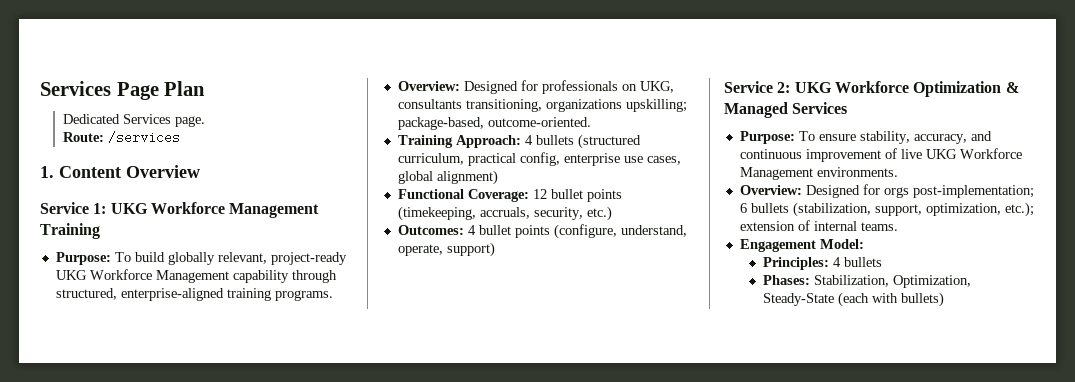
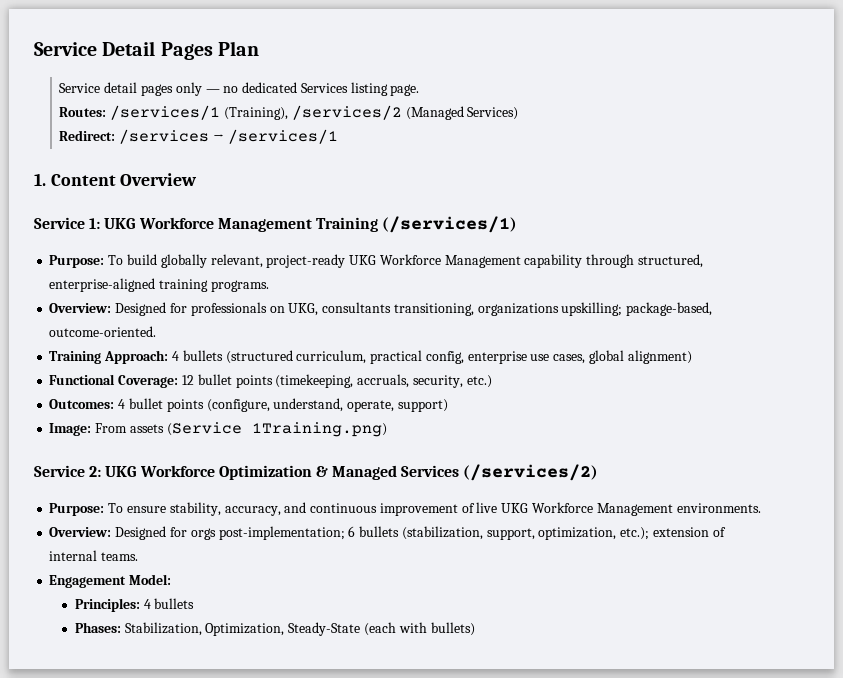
- Services Page Plan
- Dedicated Services page.
- Route: /services
+ Service Detail Pages Plan
+ Service detail pages only — no dedicated Services listing page.
+ Routes: /services/1 (Training), /services/2 (Managed Services)
+ Redirect: /services → /services/1
- Service 1: UKG Workforce Management Training
+ Service 1: UKG Workforce Management Training (/services/1)
+ Image: From assets (Service 1Training.png)
- Service 2: UKG Workforce Optimization & Managed Services
+ Service 2: UKG Workforce Optimization & Managed Services (/services/2)

